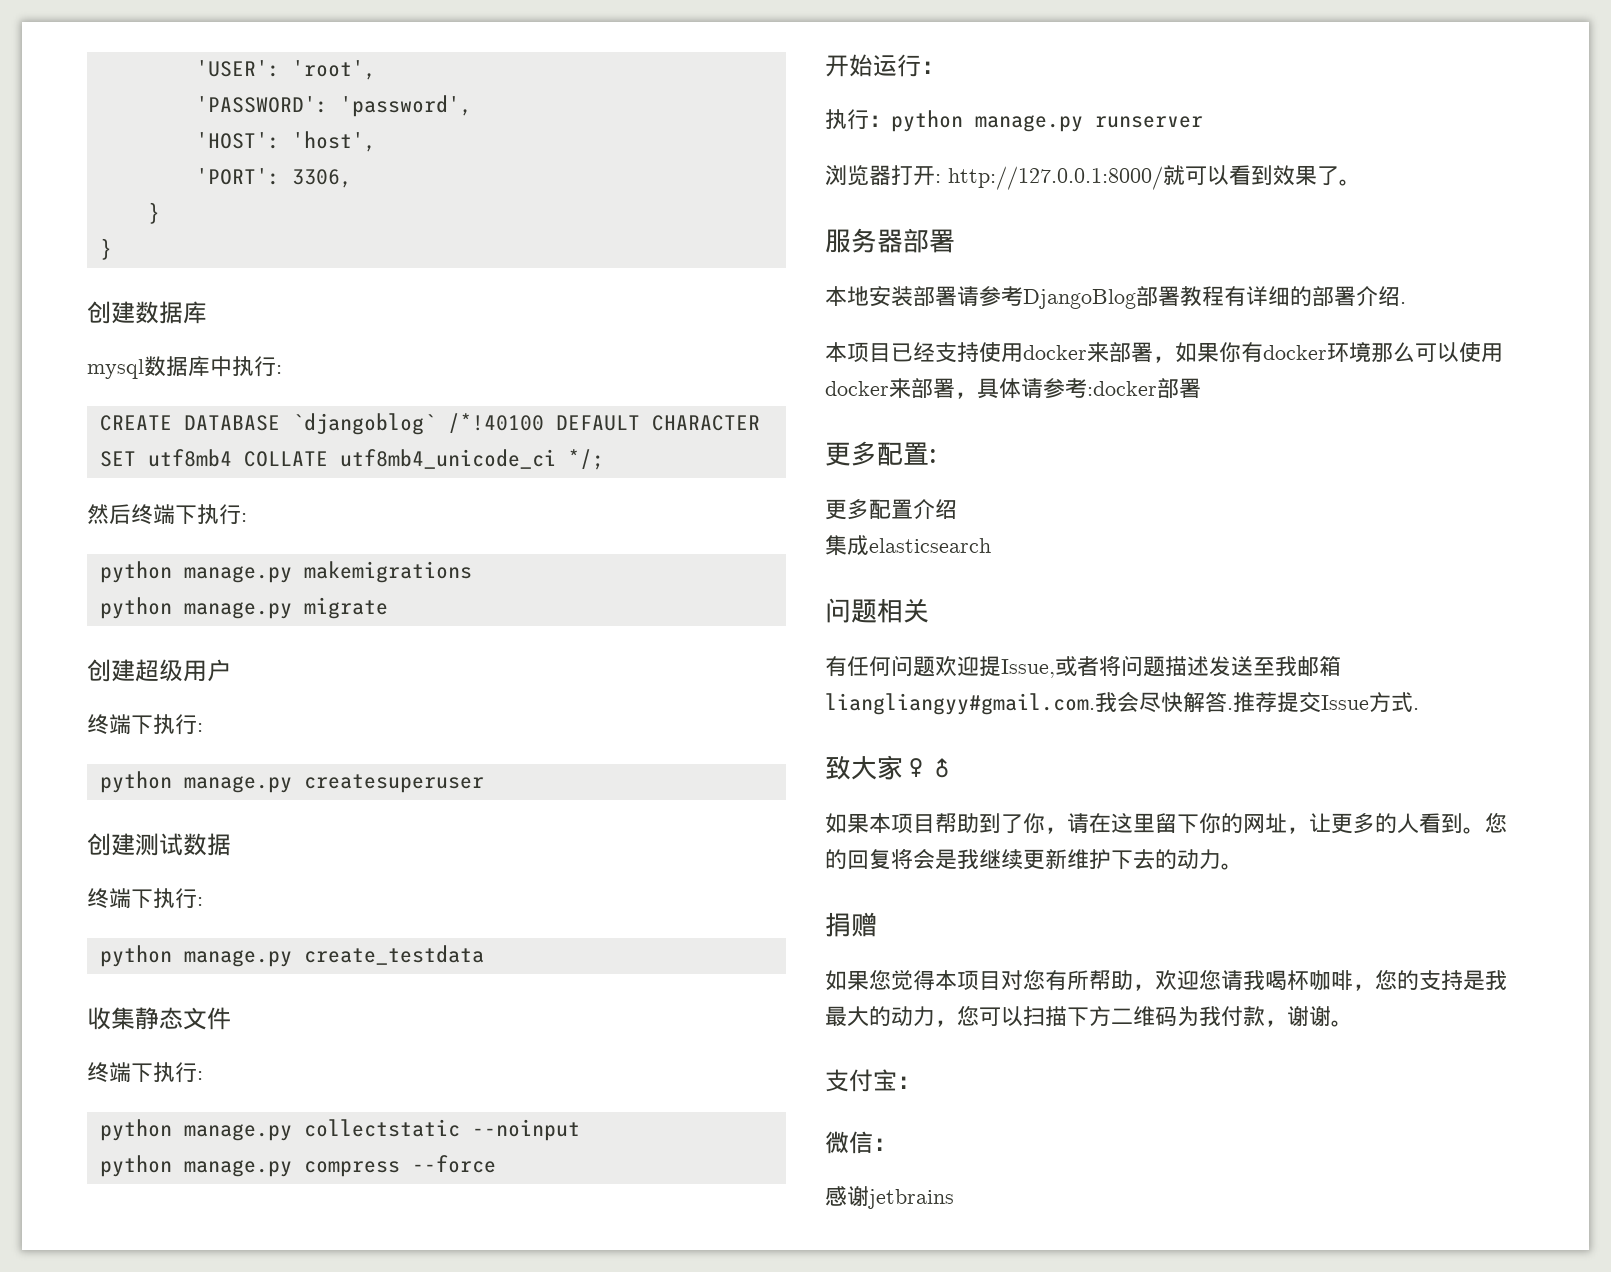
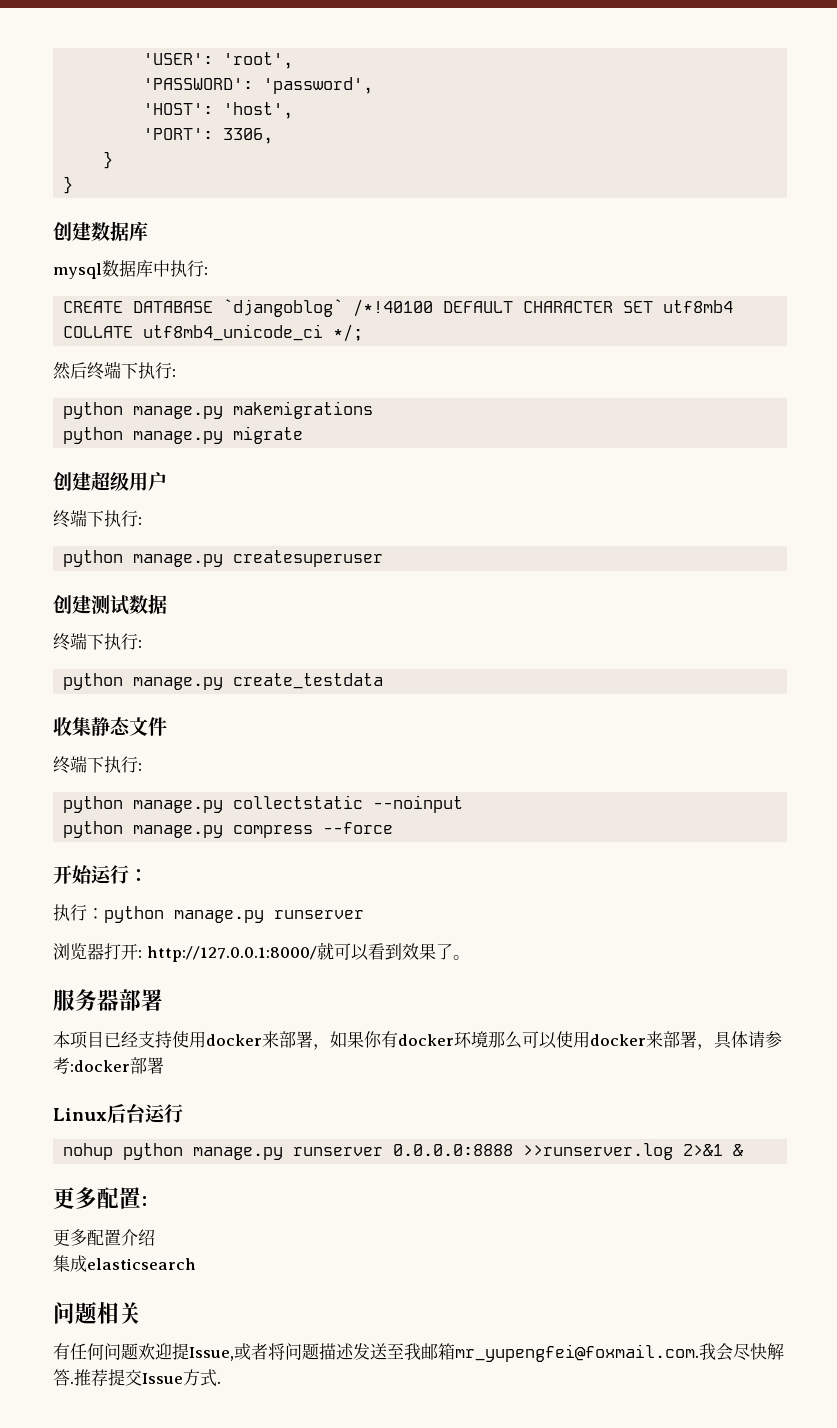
- 本地安装部署请参考DjangoBlog部署教程有详细的部署介绍.
+ Linux后台运行
+ nohup python manage.py runserver 0.0.0.0:8888 >>runserver.log 2>&1 &
- 有任何问题欢迎提Issue,或者将问题描述发送至我邮箱liangliangyy#gmail.com.我会尽快解答.
+ 有任何问题欢迎提Issue,或者将问题描述发送至我邮箱mr_yupengfei@foxmail.com.我会尽快解答.
- 致大家♀♂
- 如果本项目帮助到了你，请在这里留下你的网址，让更多的人看到。您的回复将会是我继续更新维护下去的动力。
- 捐赠
- 如果您觉得本项目对您有所帮助，欢迎您请我喝杯咖啡，您的支持是我最大的动力，您可以扫描下方二维码为我付款，谢谢。
- 支付宝：
- 微信：
- 感谢jetbrains

